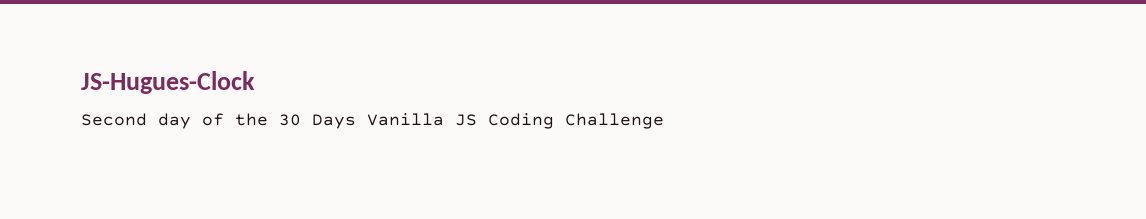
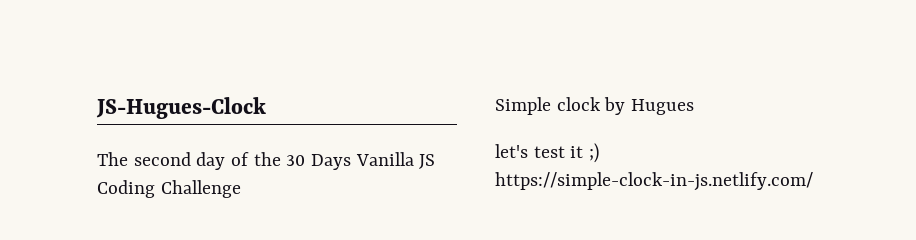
- Second day of the 30 Days Vanilla JS Coding Challenge
+ The second day of the 30 Days Vanilla JS Coding Challenge
+ Simple clock by Hugues
+ let's test it ;) https://simple-clock-in-js.netlify.com/

